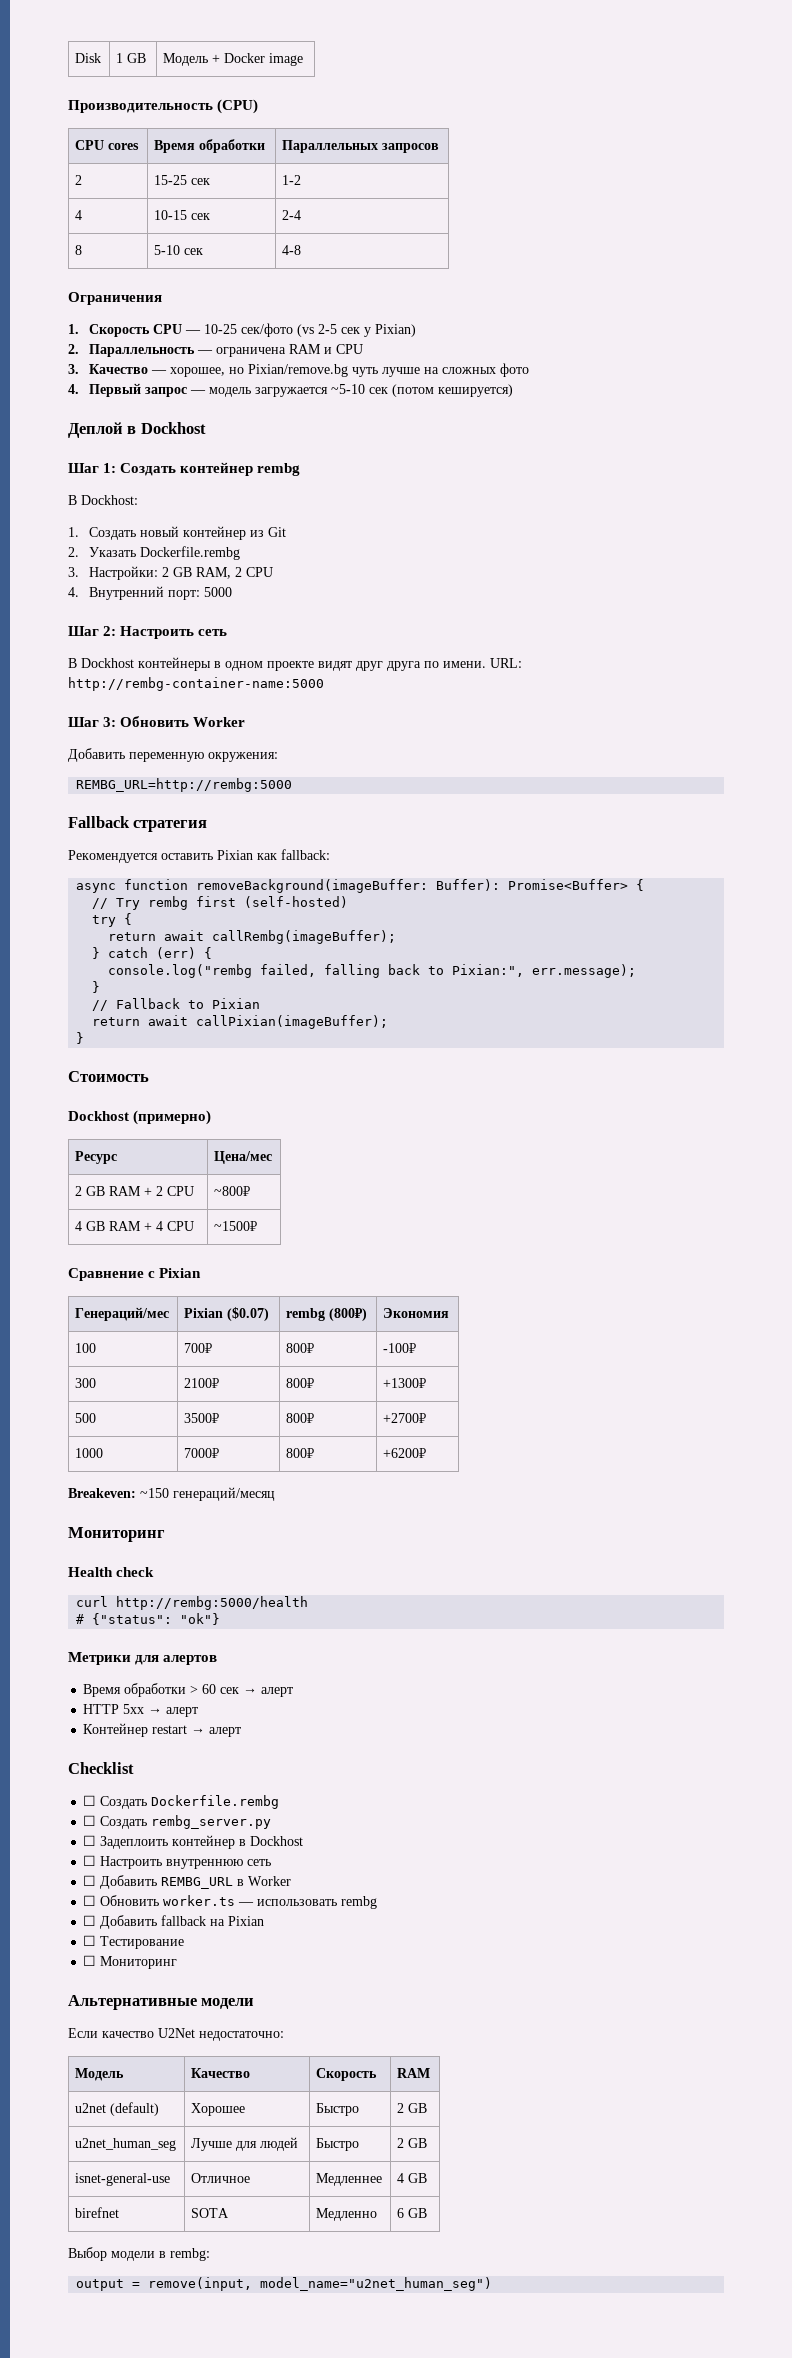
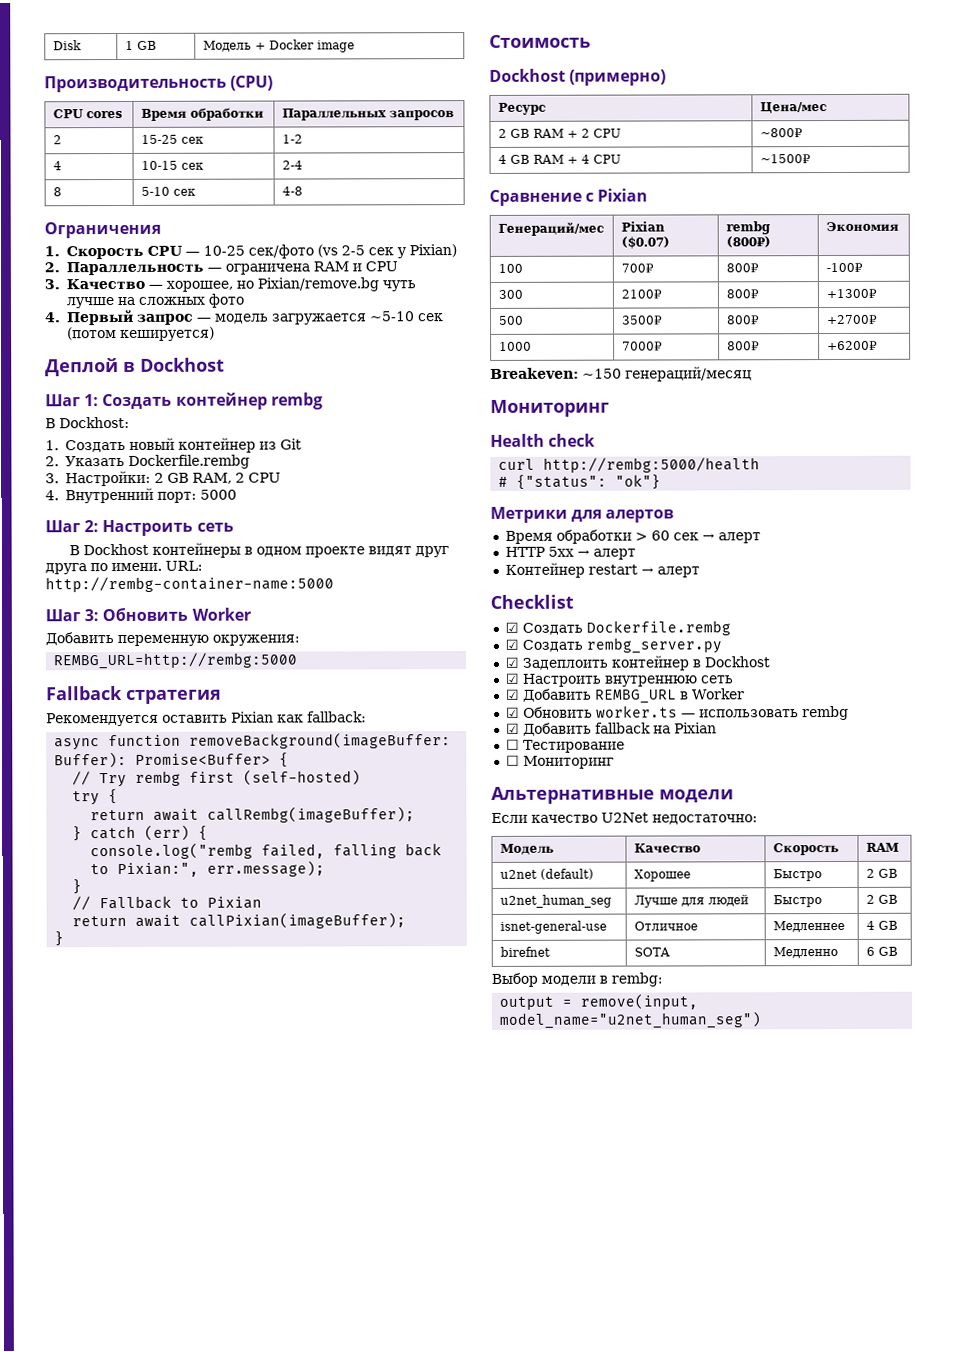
- ☐ Создать Dockerfile.rembg
+ ☑ Создать Dockerfile.rembg
- ☐ Создать rembg_server.py
+ ☑ Создать rembg_server.py
- ☐ Задеплоить контейнер в Dockhost
+ ☑ Задеплоить контейнер в Dockhost
- ☐ Настроить внутреннюю сеть
+ ☑ Настроить внутреннюю сеть
- ☐ Добавить REMBG_URL в Worker
+ ☑ Добавить REMBG_URL в Worker
- ☐ Обновить worker.ts — использовать rembg
+ ☑ Обновить worker.ts — использовать rembg
- ☐ Добавить fallback на Pixian
+ ☑ Добавить fallback на Pixian

